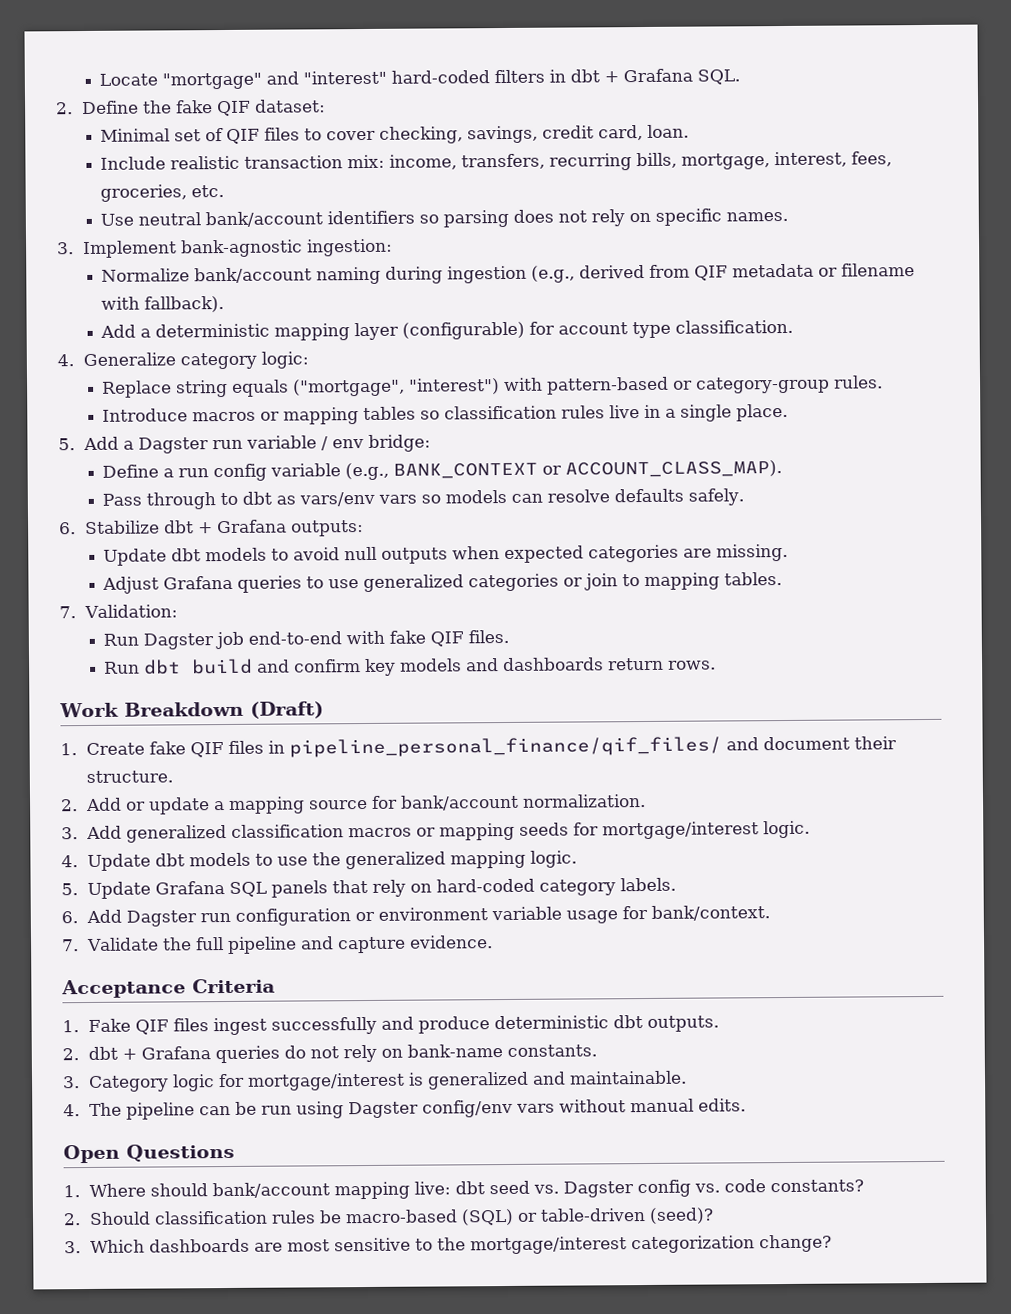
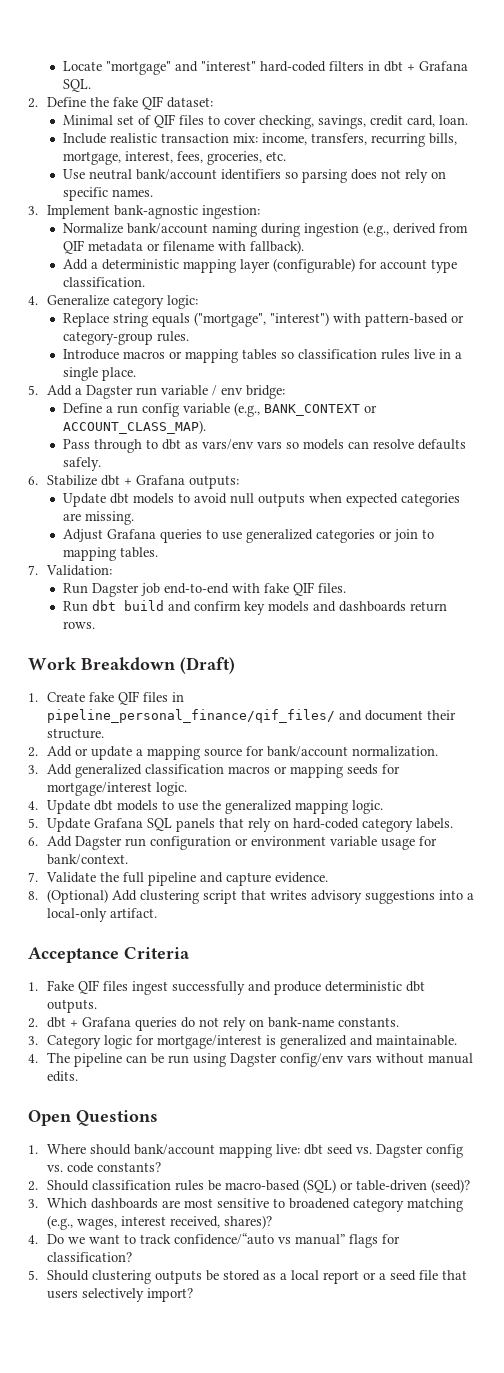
+ 8. (Optional) Add clustering script that writes advisory suggestions into a local-only artifact.
- 3. Which dashboards are most sensitive to the mortgage/interest categorization change?
+ 3. Which dashboards are most sensitive to broadened category matching (e.g., wages, interest received, shares)?
+ 4. Do we want to track confidence/“auto vs manual” flags for classification?
+ 5. Should clustering outputs be stored as a local report or a seed file that users selectively import?

